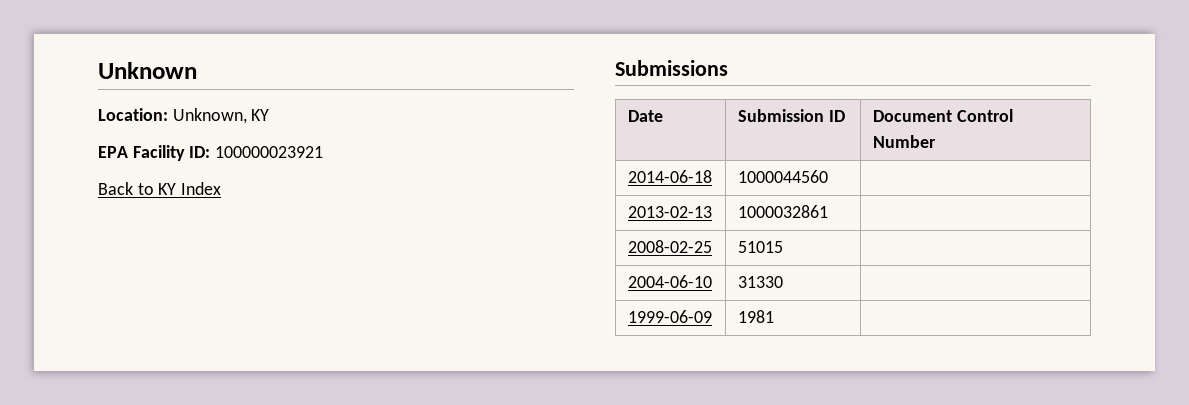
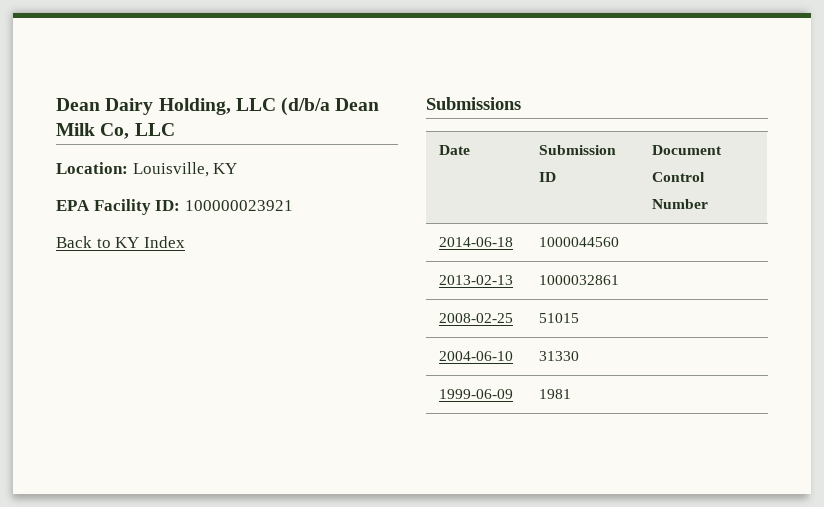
- Unknown
+ Dean Dairy Holding, LLC (d/b/a Dean Milk Co, LLC
- Location: Unknown, KY
+ Location: Louisville, KY

